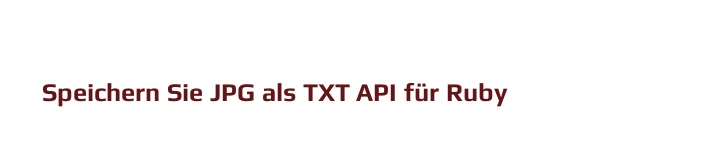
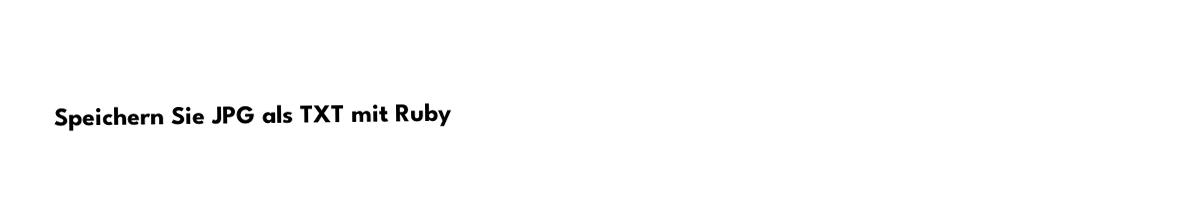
- Speichern Sie JPG als TXT API für Ruby
+ Speichern Sie JPG als TXT mit Ruby

